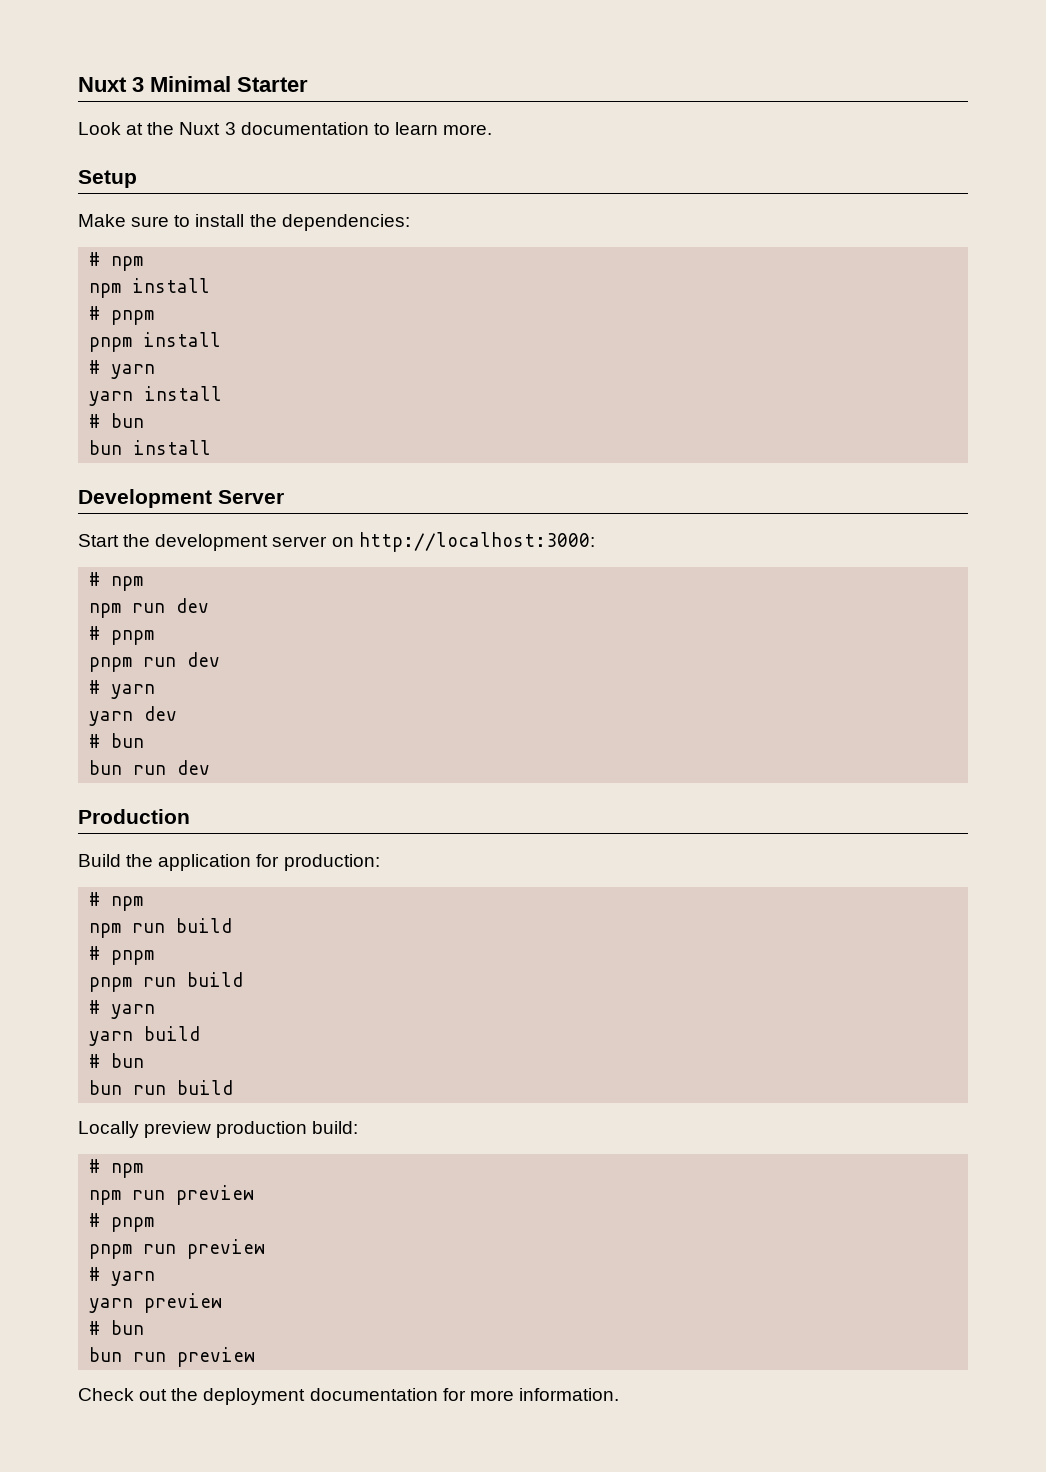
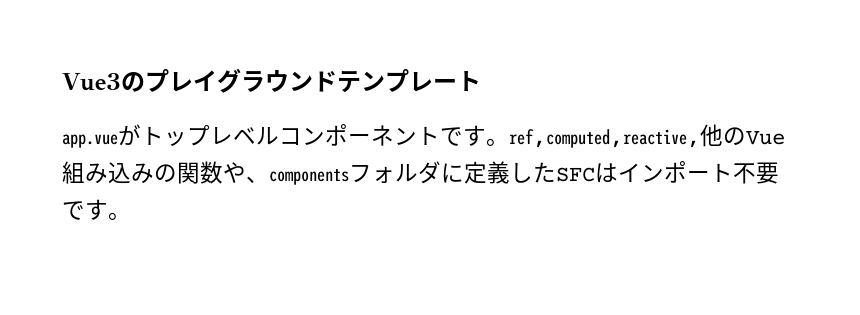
- Nuxt 3 Minimal Starter
- Look at the Nuxt 3 documentation to learn more.
- Setup
- Make sure to install the dependencies:
- # npm
- npm install
- # pnpm
- pnpm install
- # yarn
- yarn install
- # bun
- bun install
- Development Server
- Start the development server on http://localhost:3000:
- # npm
- npm run dev
- # pnpm
- pnpm run dev
- # yarn
- yarn dev
- # bun
- bun run dev
- Production
- Build the application for production:
- # npm
- npm run build
- # pnpm
- pnpm run build
- # yarn
- yarn build
- # bun
- bun run build
- Locally preview production build:
- # npm
- npm run preview
- # pnpm
- pnpm run preview
- # yarn
- yarn preview
- # bun
- bun run preview
- Check out the deployment documentation for more information.
+ Vue3のプレイグラウンドテンプレート
+ app.vueがトップレベルコンポーネントです。ref,computed,reactive,他のVue組み込みの関数や、componentsフォルダに定義したSFCはインポート不要です。

